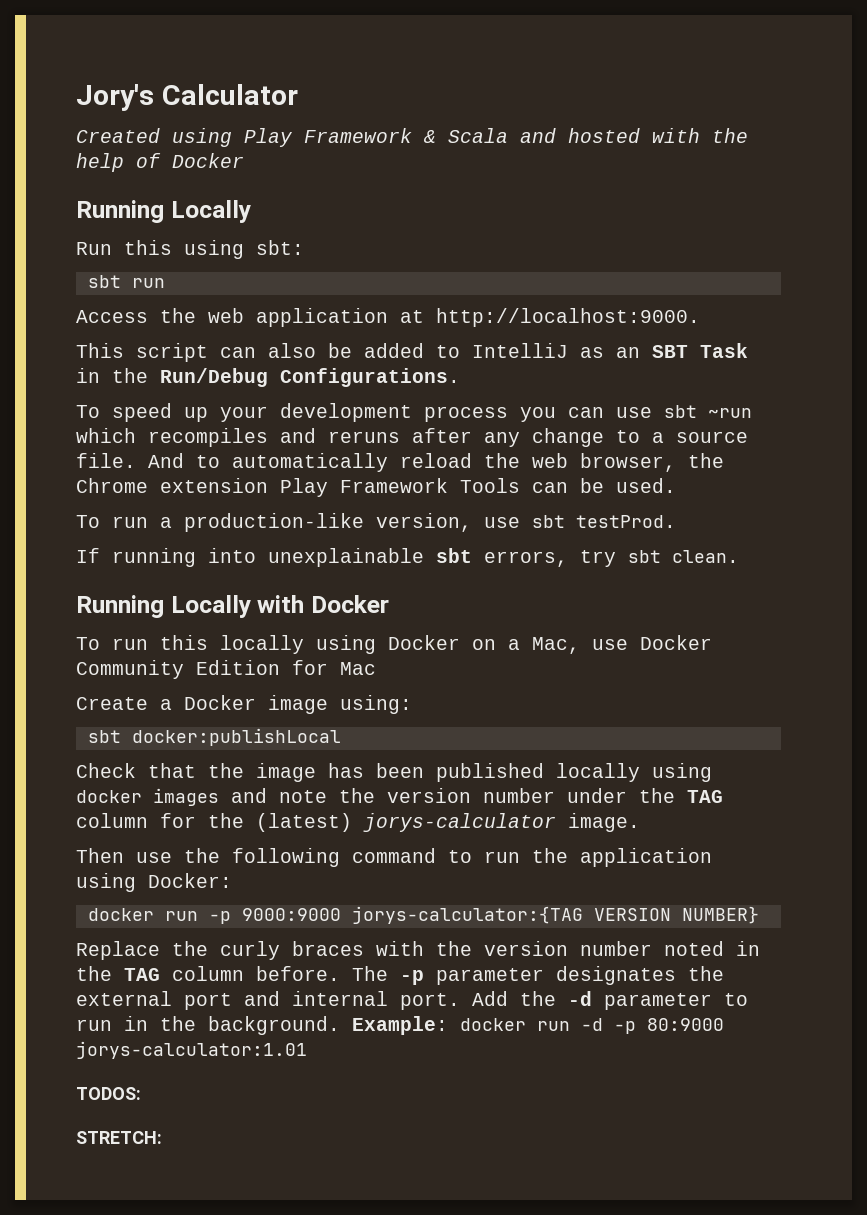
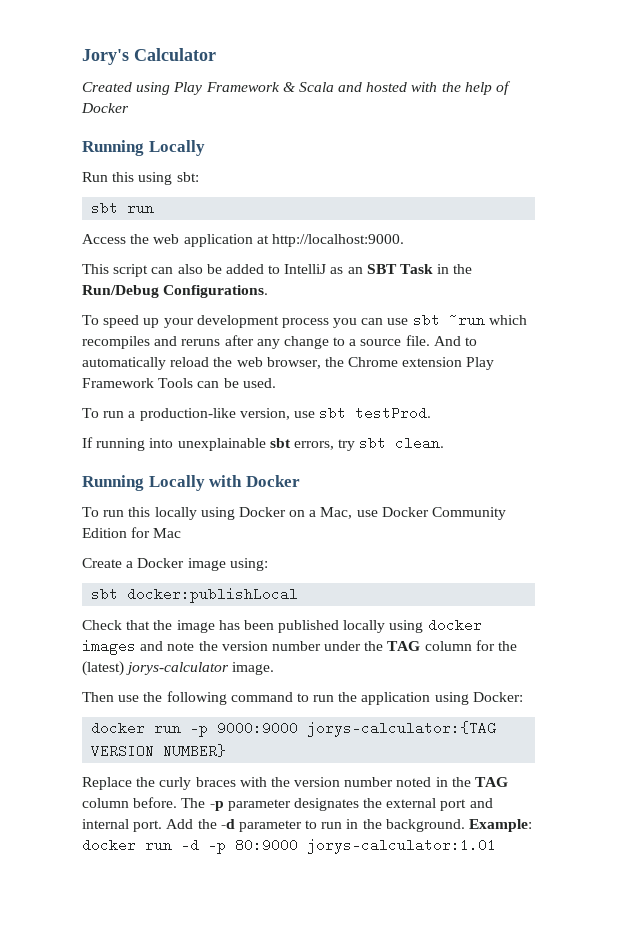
- TODOS:
- STRETCH:

